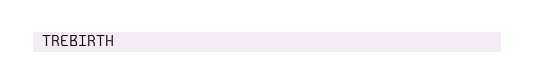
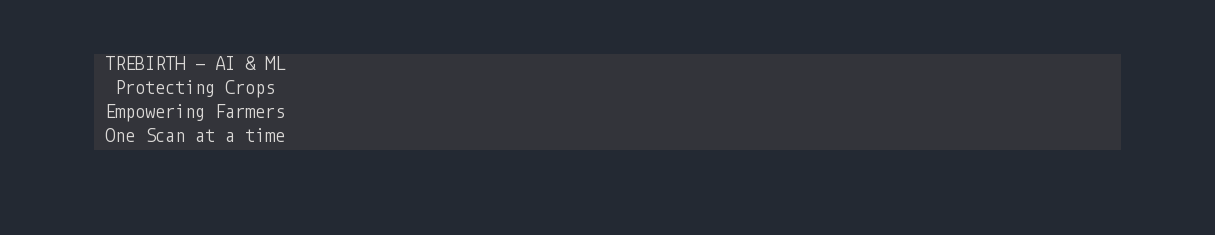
- TREBIRTH
+ TREBIRTH - AI & ML
+ Protecting Crops
+ Empowering Farmers
+ One Scan at a time

